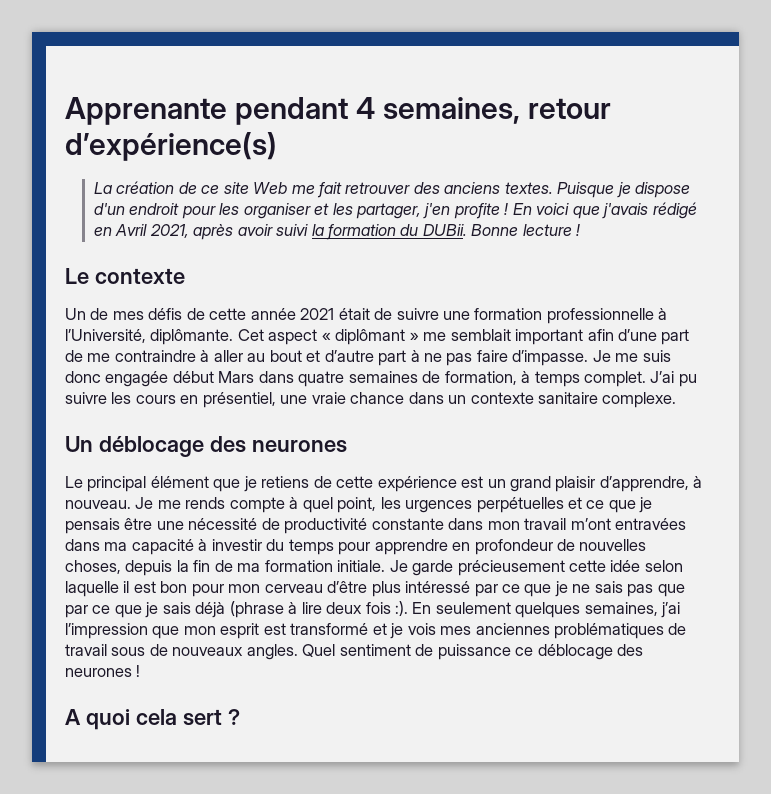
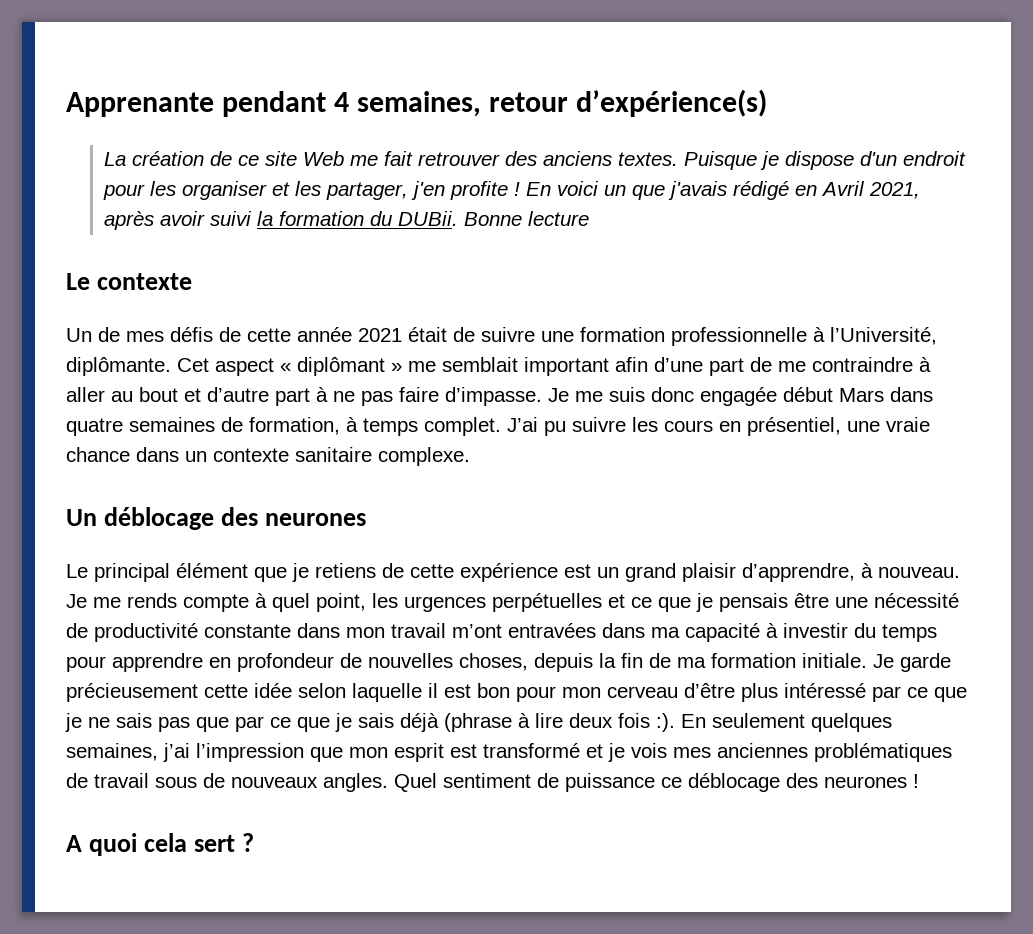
- En voici que j'avais rédigé en Avril 2021, après avoir suivi la formation du DUBii.
+ En voici un que j'avais rédigé en Avril 2021, après avoir suivi la formation du DUBii.
- Bonne lecture !
+ Bonne lecture

